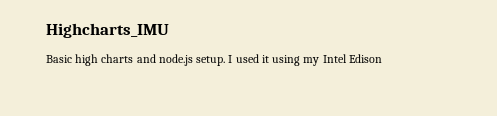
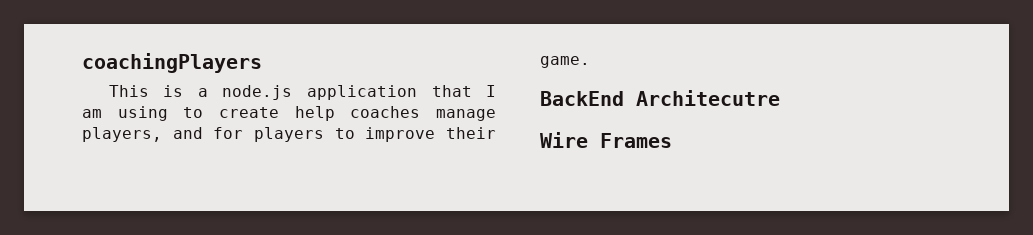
- Highcharts_IMU
- Basic high charts and node.js setup. I used it using my Intel Edison
+ coachingPlayers
+ This is a node.js application that I am using to create help coaches manage players, and for players to improve their game.
+ BackEnd Architecutre
+ Wire Frames

